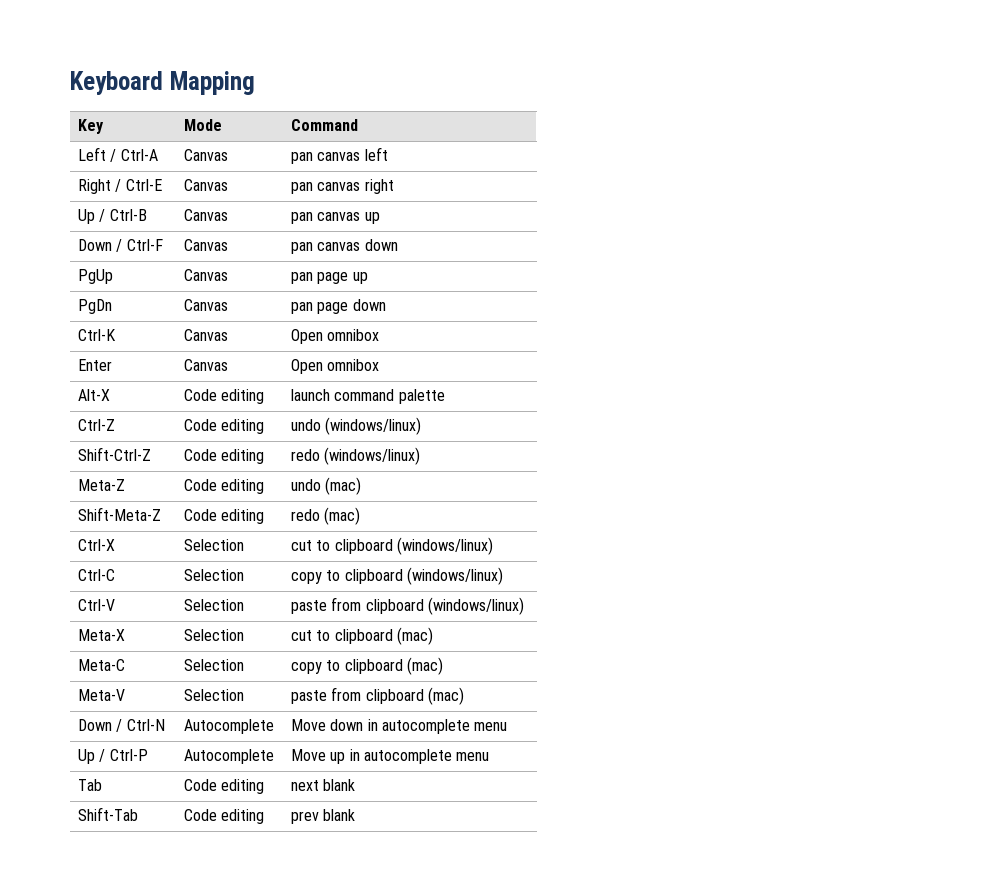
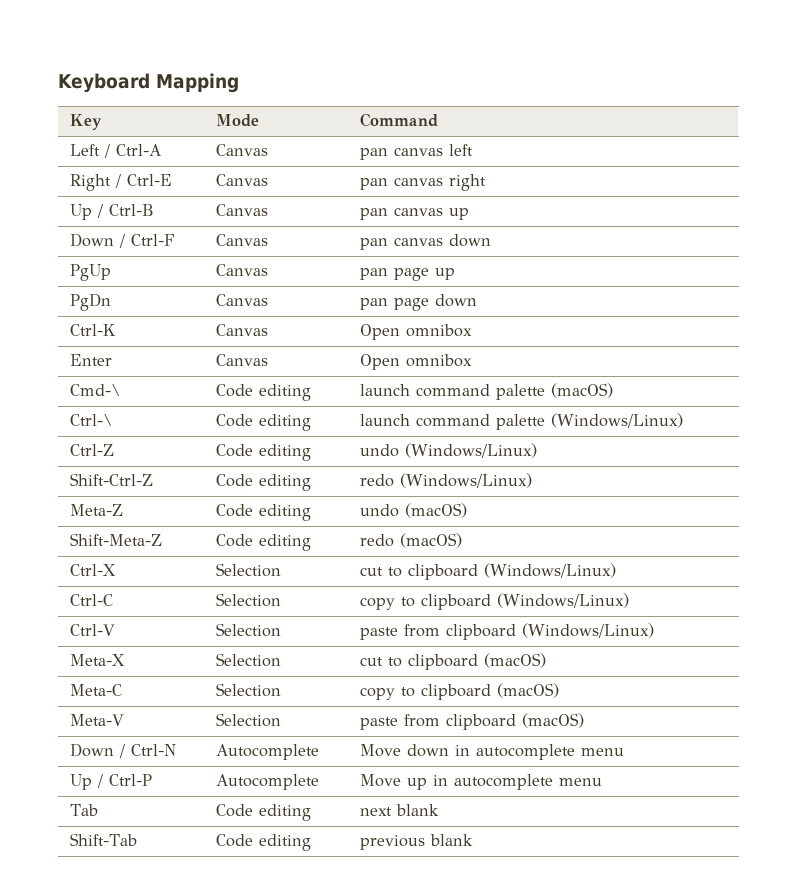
- Alt-X | Code editing | launch command palette
+ Cmd-\ | Code editing | launch command palette (macOS)
+ Ctrl-\ | Code editing | launch command palette (Windows/Linux)
- Ctrl-Z | Code editing | undo (windows/linux)
+ Ctrl-Z | Code editing | undo (Windows/Linux)
- Shift-Ctrl-Z | Code editing | redo (windows/linux)
+ Shift-Ctrl-Z | Code editing | redo (Windows/Linux)
- Meta-Z | Code editing | undo (mac)
+ Meta-Z | Code editing | undo (macOS)
- Shift-Meta-Z | Code editing | redo (mac)
+ Shift-Meta-Z | Code editing | redo (macOS)
- Ctrl-X | Selection | cut to clipboard (windows/linux)
+ Ctrl-X | Selection | cut to clipboard (Windows/Linux)
- Ctrl-C | Selection | copy to clipboard (windows/linux)
+ Ctrl-C | Selection | copy to clipboard (Windows/Linux)
- Ctrl-V | Selection | paste from clipboard (windows/linux)
+ Ctrl-V | Selection | paste from clipboard (Windows/Linux)
- Meta-X | Selection | cut to clipboard (mac)
+ Meta-X | Selection | cut to clipboard (macOS)
- Meta-C | Selection | copy to clipboard (mac)
+ Meta-C | Selection | copy to clipboard (macOS)
- Meta-V | Selection | paste from clipboard (mac)
+ Meta-V | Selection | paste from clipboard (macOS)
- Shift-Tab | Code editing | prev blank
+ Shift-Tab | Code editing | previous blank

